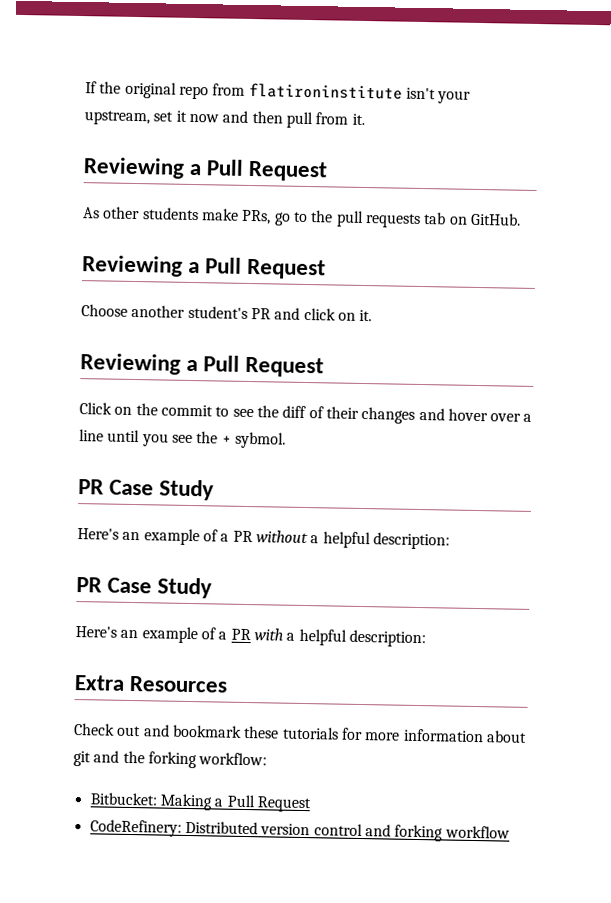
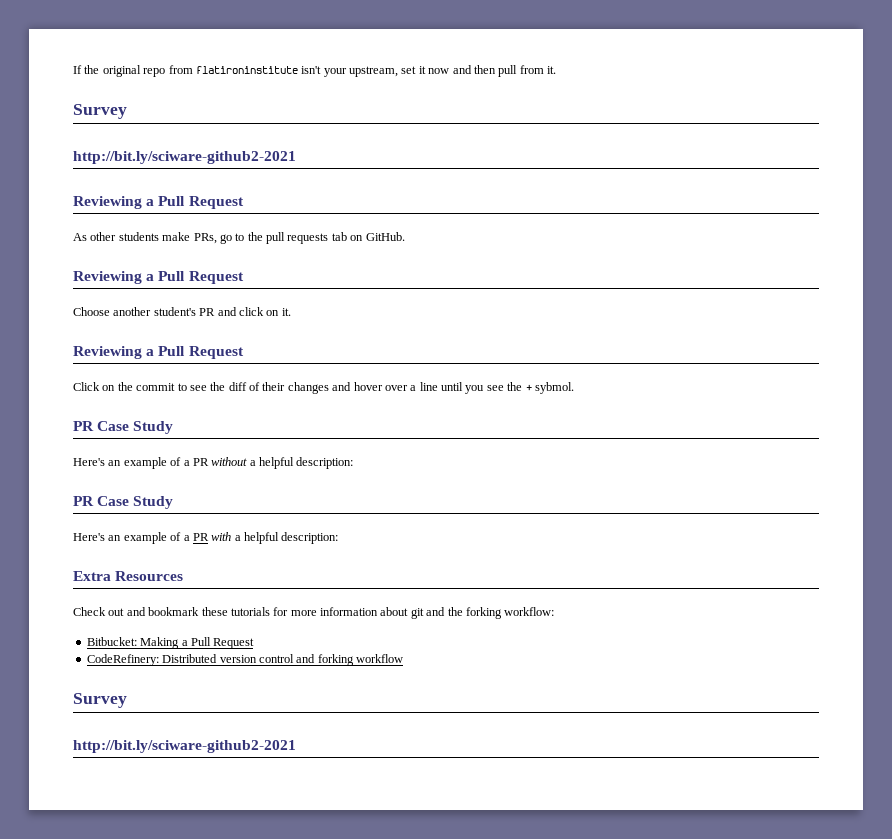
  If the original repo from flatironinstitute isn't your upstream, set it now and then pull from it.
+ Survey
+ http://bit.ly/sciware-github2-2021
  CodeRefinery: Distributed version control and forking workflow
+ Survey
+ http://bit.ly/sciware-github2-2021

